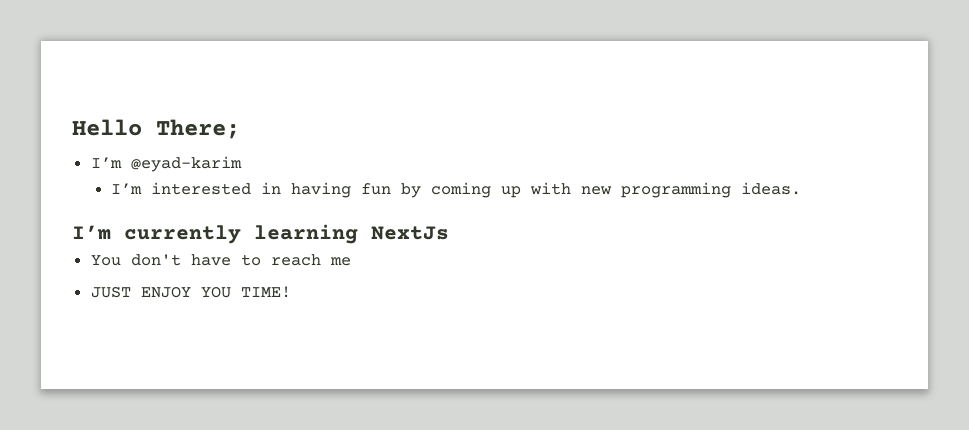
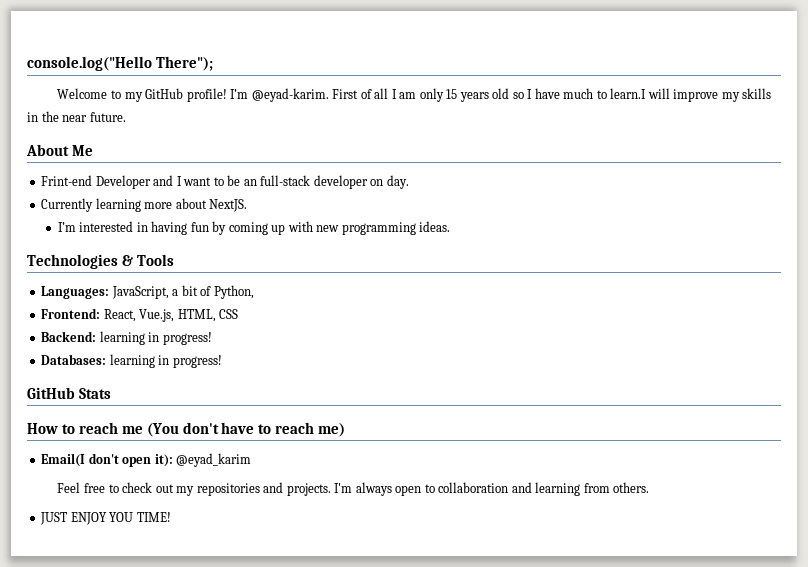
- Hello There;
- I’m @eyad-karim
+ console.log("Hello There");
+ Welcome to my GitHub profile! I’m @eyad-karim. First of all I am only 15 years old so I have much to learn.I will improve my skills in the near future.
+ About Me
+ Frint-end Developer and I want to be an full-stack developer on day.
+ Currently learning more about NextJS.
- I’m currently learning NextJs
- You don't have to reach me
+ Technologies & Tools
+ Languages: JavaScript, a bit of Python,
+ Frontend: React, Vue.js, HTML, CSS
+ Backend: learning in progress!
+ Databases: learning in progress!
+ GitHub Stats
+ How to reach me (You don't have to reach me)
+ Email(I don't open it): @eyad_karim
+ Feel free to check out my repositories and projects. I'm always open to collaboration and learning from others.

